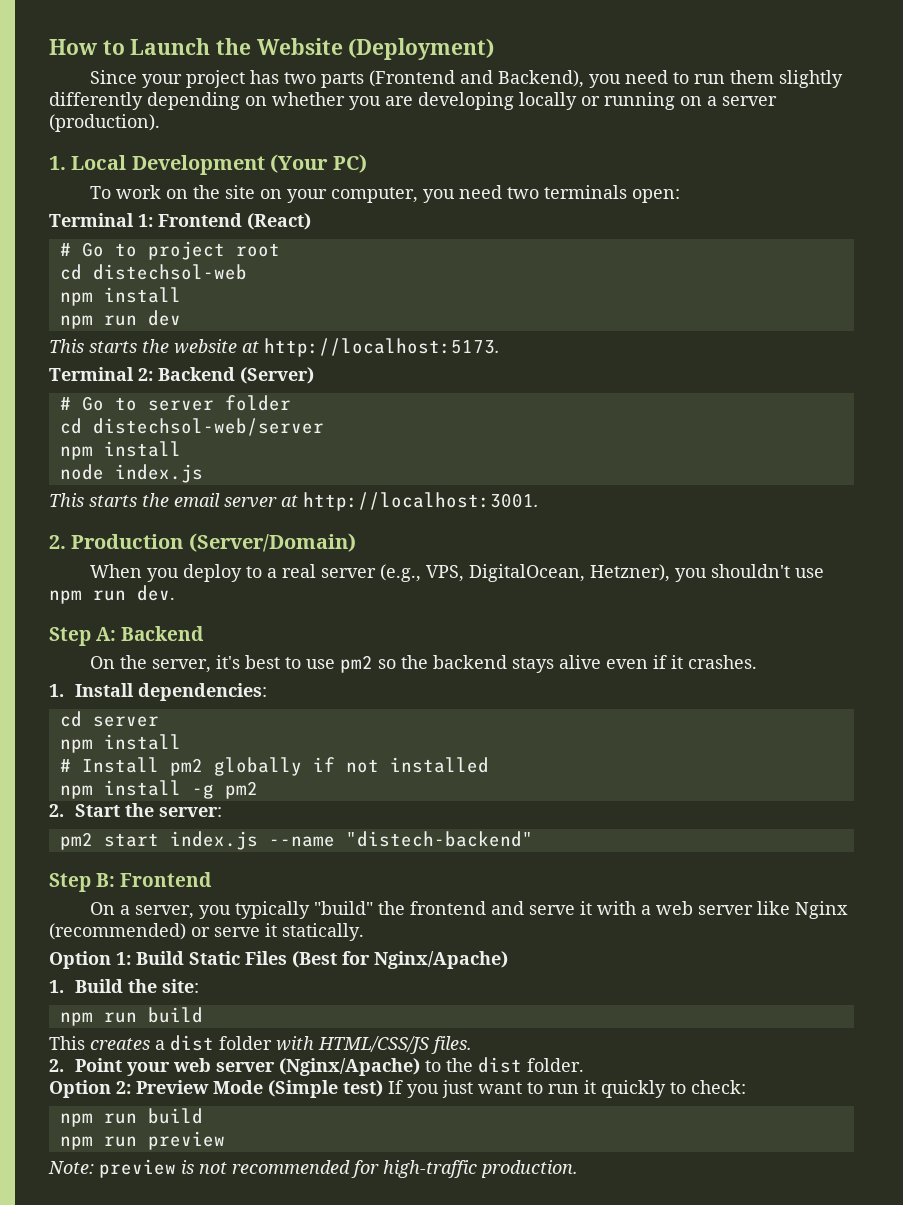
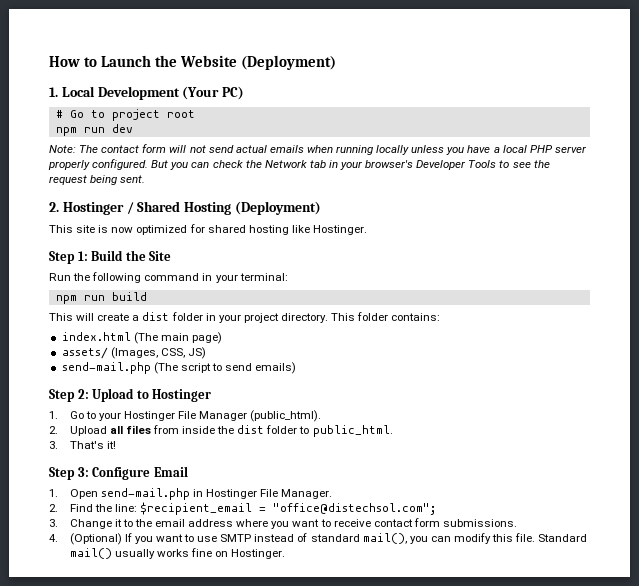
- Since your project has two parts (Frontend and Backend), you need to run them slightly differently depending on whether you are developing locally or running on a server (production).
- To work on the site on your computer, you need two terminals open:
- Terminal 1: Frontend (React)
- cd distechsol-web
- npm install
- This starts the website at http://localhost:5173.
- Terminal 2: Backend (Server)
- # Go to server folder
- cd distechsol-web/server
- npm install
- node index.js
- This starts the email server at http://localhost:3001.
- 2. Production (Server/Domain)
- When you deploy to a real server (e.g., VPS, DigitalOcean, Hetzner), you shouldn't use npm run dev.
- Step A: Backend
- On the server, it's best to use pm2 so the backend stays alive even if it crashes.
- 1. Install dependencies:
- cd server
- npm install
- # Install pm2 globally if not installed
- npm install -g pm2
- 2. Start the server:
- pm2 start index.js --name "distech-backend"
- Step B: Frontend
- On a server, you typically "build" the frontend and serve it with a web server like Nginx (recommended) or serve it statically.
- Option 1: Build Static Files (Best for Nginx/Apache)
- 1. Build the site:
+ Note: The contact form will not send actual emails when running locally unless you have a local PHP server properly configured. But you can check the Network tab in your browser's Developer Tools to see the request being sent.
+ 2. Hostinger / Shared Hosting (Deployment)
+ This site is now optimized for shared hosting like Hostinger.
+ Step 1: Build the Site
+ Run the following command in your terminal:
- This creates a dist folder with HTML/CSS/JS files.
- 2. Point your web server (Nginx/Apache) to the dist folder.
- Option 2: Preview Mode (Simple test) If you just want to run it quickly to check:
- npm run build
- npm run preview
- Note: preview is not recommended for high-traffic production.
+ This will create a dist folder in your project directory. This folder contains:
+ index.html (The main page)
+ assets/ (Images, CSS, JS)
+ send-mail.php (The script to send emails)
+ Step 2: Upload to Hostinger
+ 1. Go to your Hostinger File Manager (public_html).
+ 2. Upload all files from inside the dist folder to public_html.
+ 3. That's it!
+ Step 3: Configure Email
+ 1. Open send-mail.php in Hostinger File Manager.
+ 2. Find the line: $recipient_email = "office@distechsol.com";
+ 3. Change it to the email address where you want to receive contact form submissions.
+ 4. (Optional) If you want to use SMTP instead of standard mail(), you can modify this file. Standard mail() usually works fine on Hostinger.

